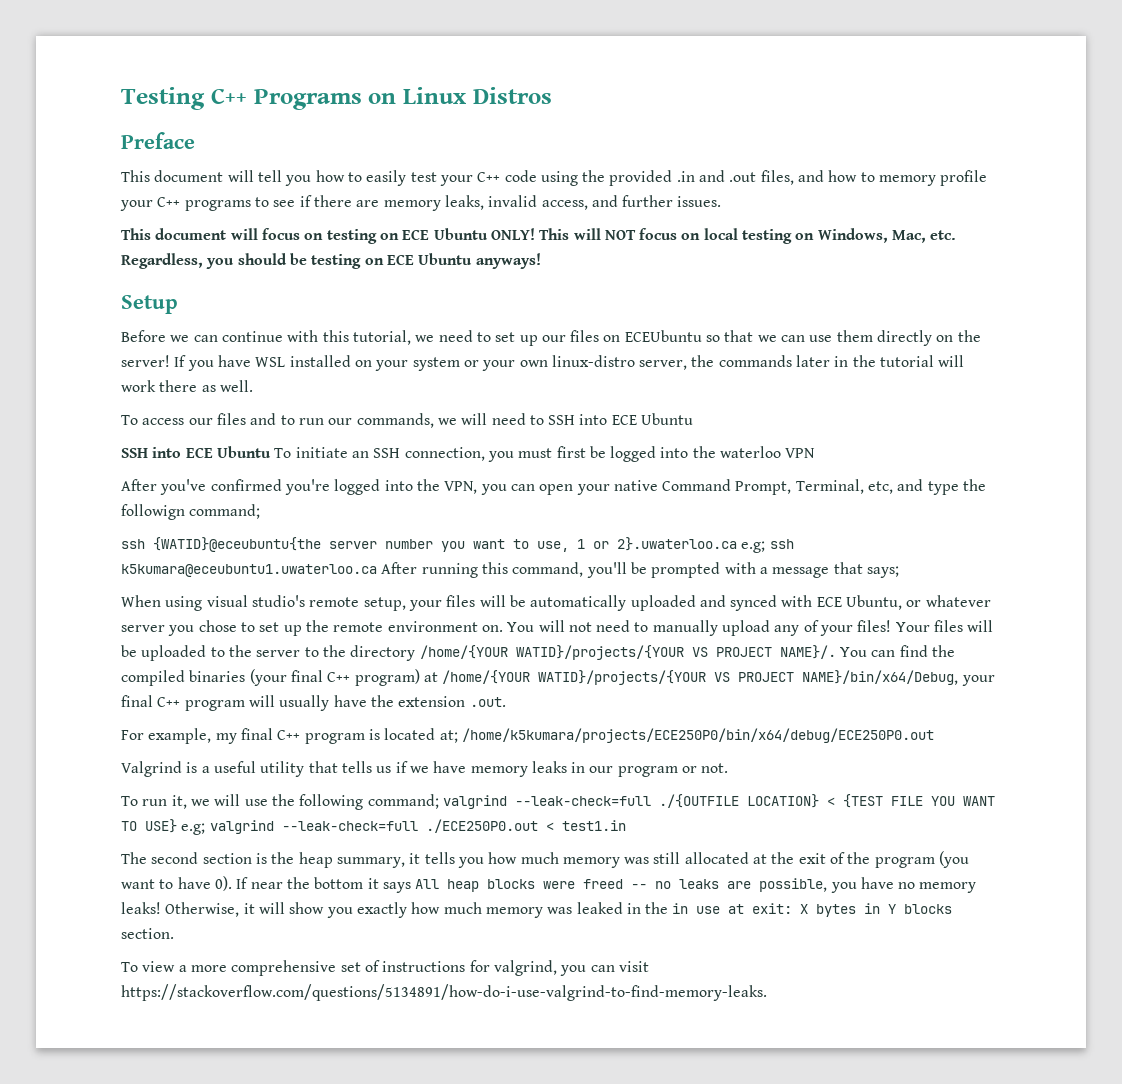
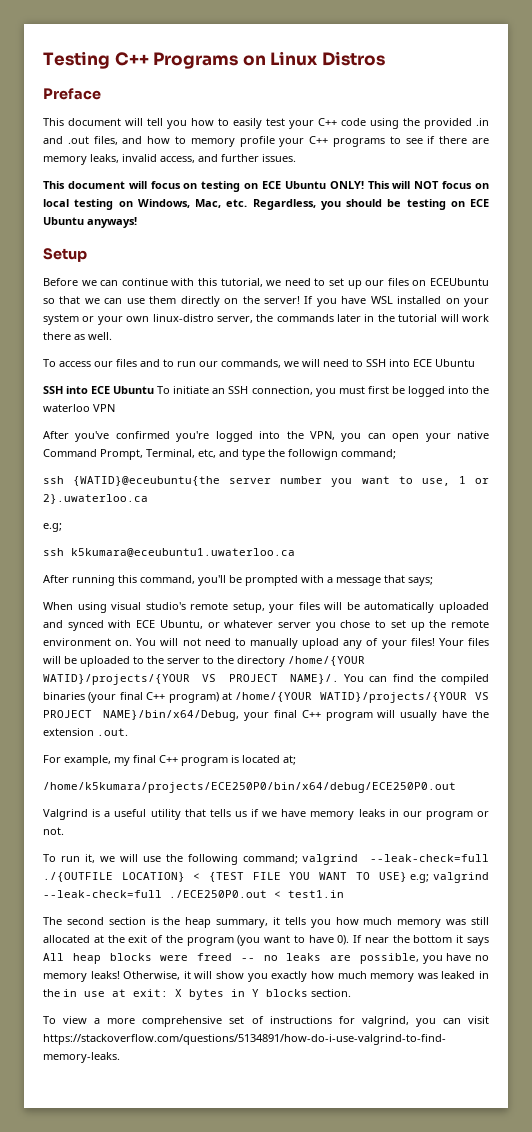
- ssh {WATID}@eceubuntu{the server number you want to use, 1 or 2}.uwaterloo.ca e.g; ssh k5kumara@eceubuntu1.uwaterloo.ca After running this command, you'll be prompted with a message that says;
+ ssh {WATID}@eceubuntu{the server number you want to use, 1 or 2}.uwaterloo.ca
+ e.g;
+ ssh k5kumara@eceubuntu1.uwaterloo.ca
+ After running this command, you'll be prompted with a message that says;
- For example, my final C++ program is located at; /home/k5kumara/projects/ECE250P0/bin/x64/debug/ECE250P0.out
+ For example, my final C++ program is located at;
+ /home/k5kumara/projects/ECE250P0/bin/x64/debug/ECE250P0.out

